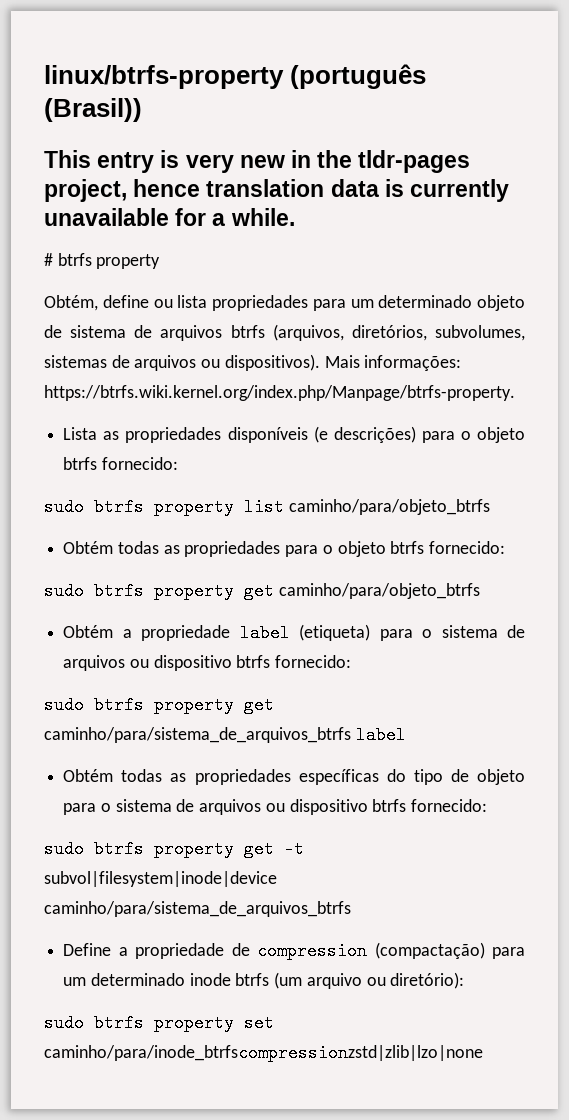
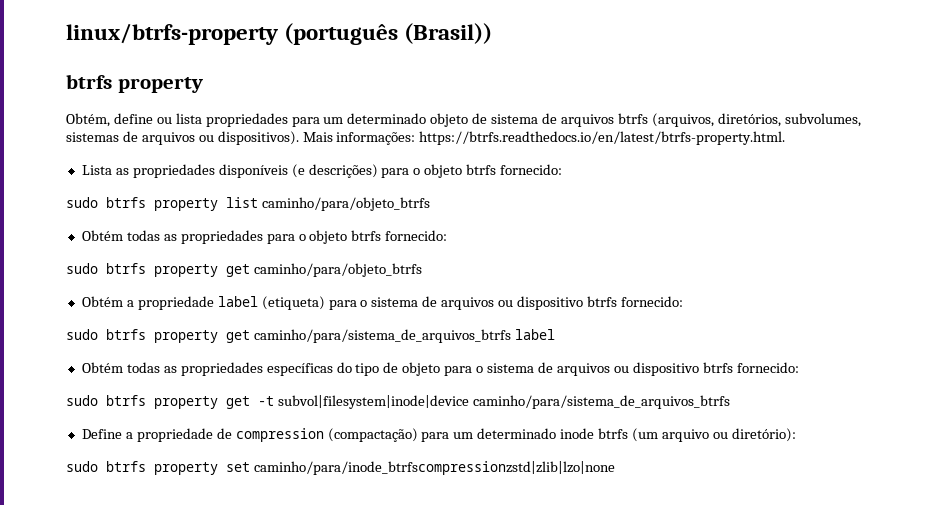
  linux/btrfs-property (português (Brasil))
- This entry is very new in the tldr-pages project, hence translation data is currently unavailable for a while.
- # btrfs property
+ btrfs property
- Mais informações: https://btrfs.wiki.kernel.org/index.php/Manpage/btrfs-property.
+ Mais informações: https://btrfs.readthedocs.io/en/latest/btrfs-property.html.

